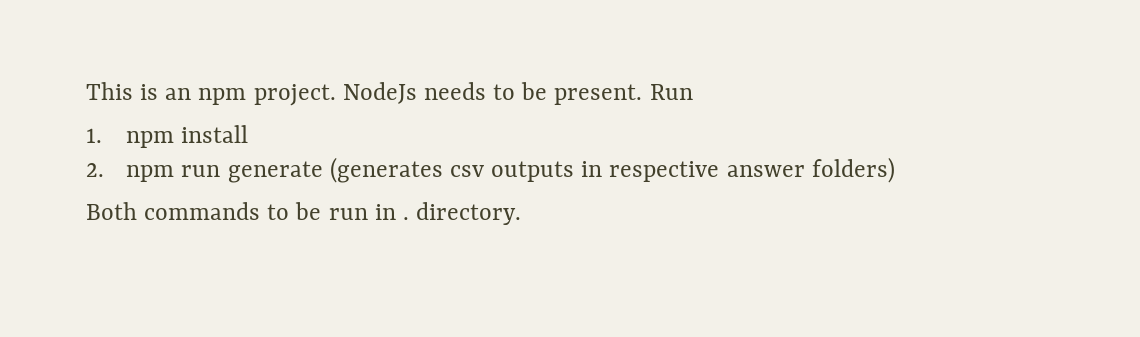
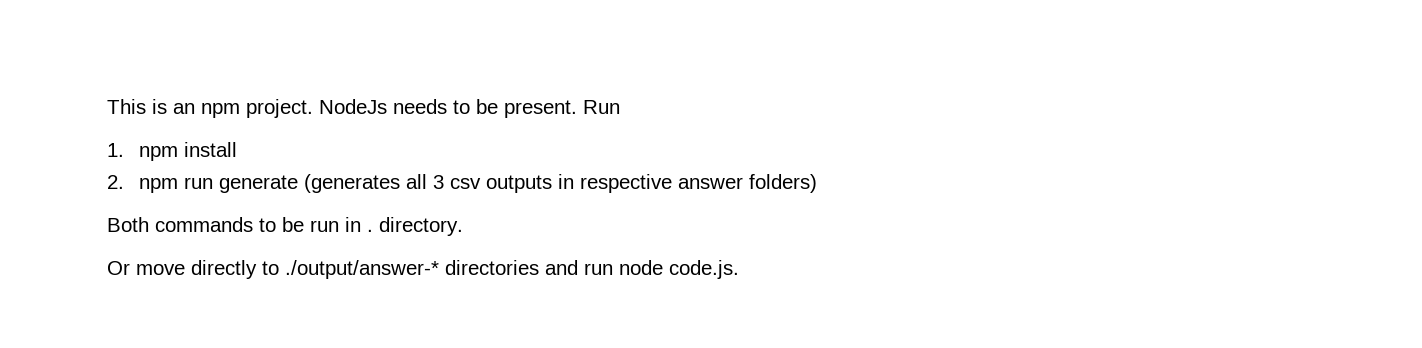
- 2. npm run generate (generates csv outputs in respective answer folders)
+ 2. npm run generate (generates all 3 csv outputs in respective answer folders)
+ Or move directly to ./output/answer-* directories and run node code.js.

